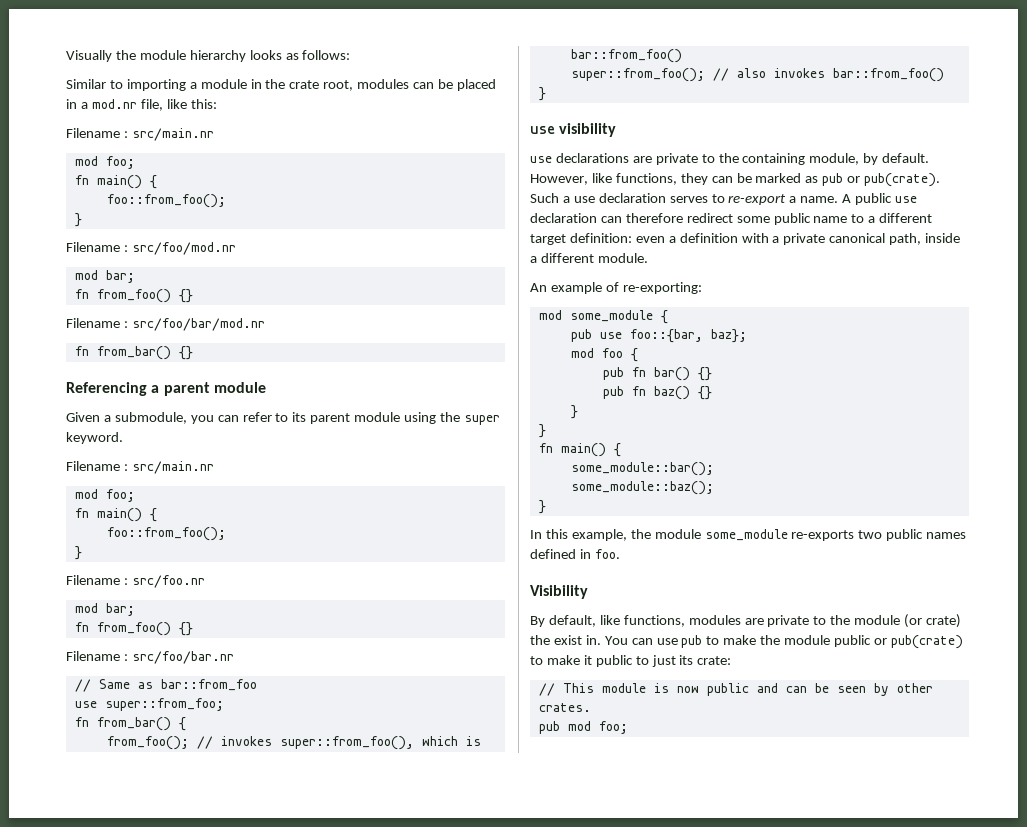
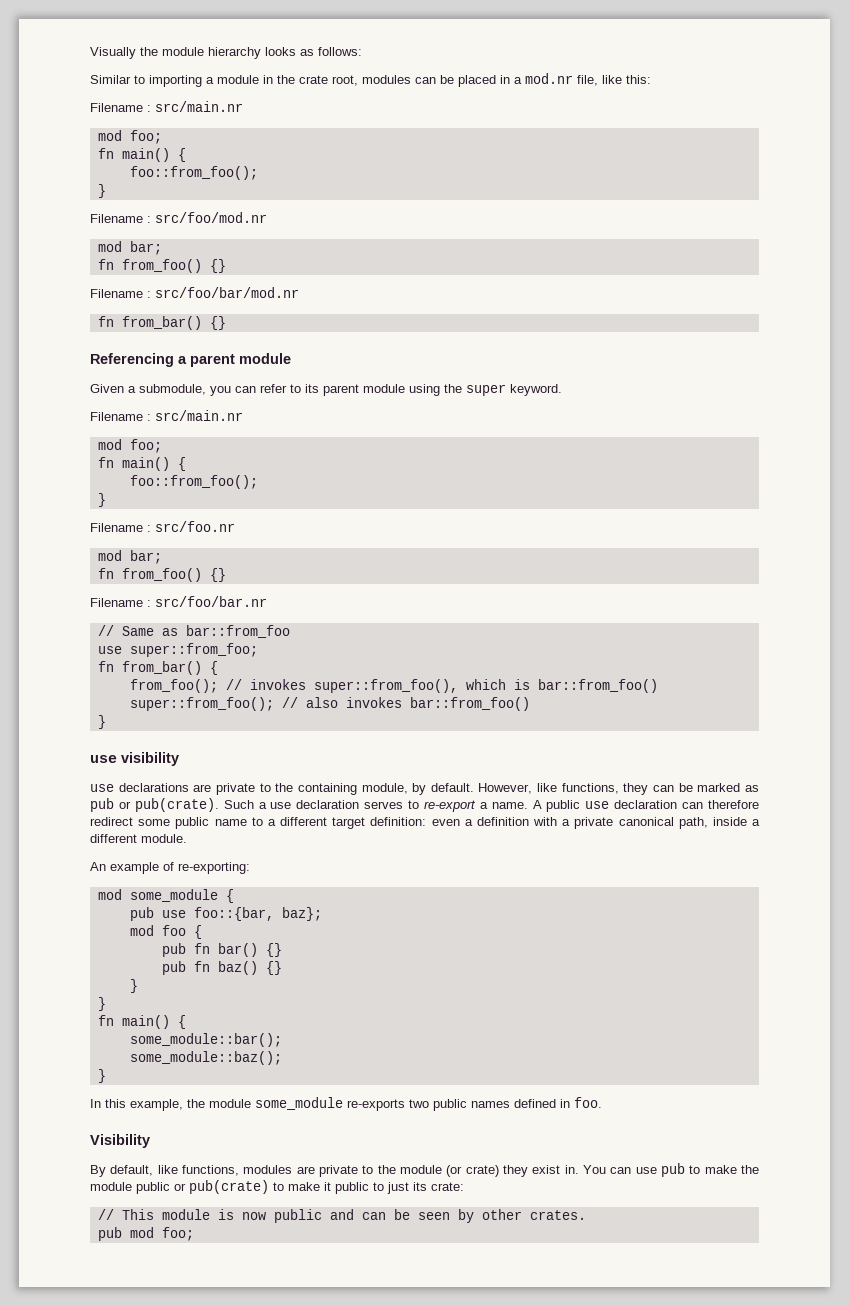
- By default, like functions, modules are private to the module (or crate) the exist in.
+ By default, like functions, modules are private to the module (or crate) they exist in.

